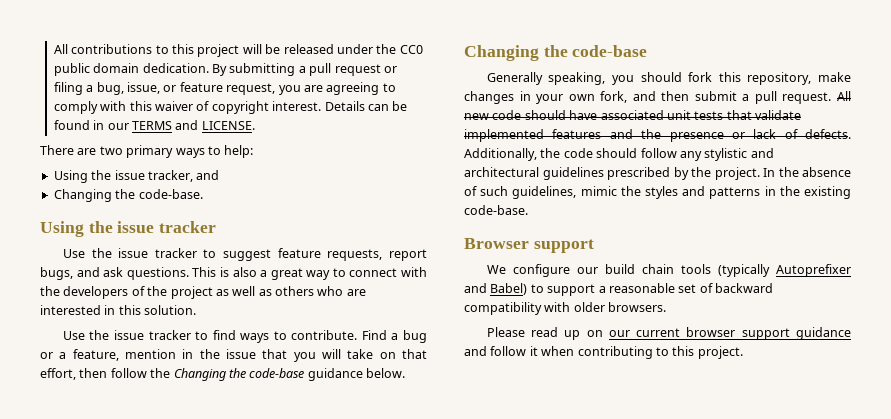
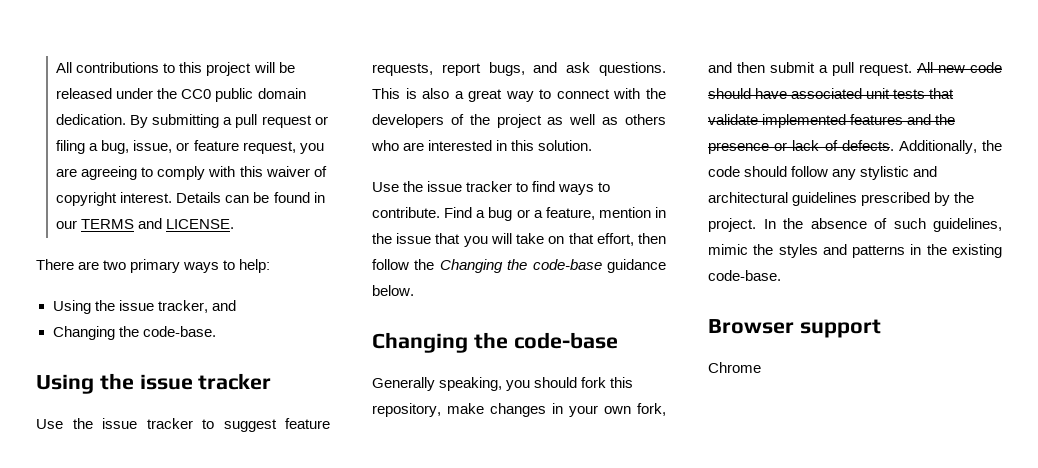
- We configure our build chain tools (typically Autoprefixer and Babel) to support a reasonable set of backward compatibility with older browsers.
- Please read up on our current browser support guidance and follow it when contributing to this project.
+ Chrome

